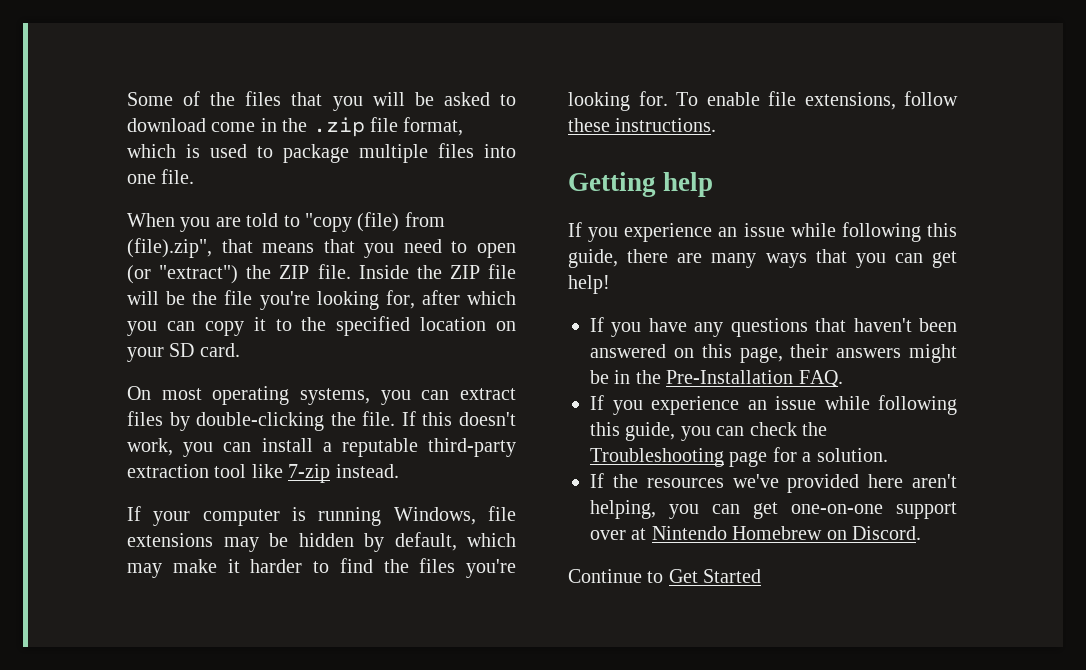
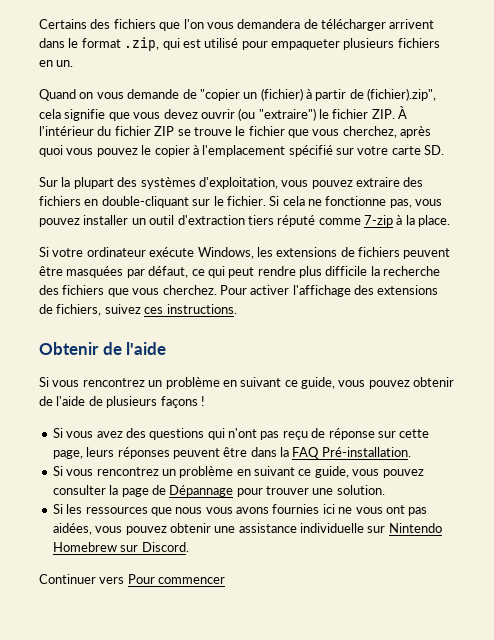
- Some of the files that you will be asked to download come in the .zip file format, which is used to package multiple files into one file.
- When you are told to "copy (file) from (file).zip", that means that you need to open (or "extract") the ZIP file. Inside the ZIP file will be the file you're looking for, after which you can copy it to the specified location on your SD card.
- On most operating systems, you can extract files by double-clicking the file. If this doesn't work, you can install a reputable third-party extraction tool like 7-zip instead.
- If your computer is running Windows, file extensions may be hidden by default, which may make it harder to find the files you're looking for. To enable file extensions, follow these instructions.
- Getting help
- If you experience an issue while following this guide, there are many ways that you can get help!
- If you have any questions that haven't been answered on this page, their answers might be in the Pre-Installation FAQ.
- If you experience an issue while following this guide, you can check the Troubleshooting page for a solution.
- If the resources we've provided here aren't helping, you can get one-on-one support over at Nintendo Homebrew on Discord.
+ Certains des fichiers que l'on vous demandera de télécharger arrivent dans le format .zip, qui est utilisé pour empaqueter plusieurs fichiers en un.
+ Quand on vous demande de "copier un (fichier) à partir de (fichier).zip", cela signifie que vous devez ouvrir (ou "extraire") le fichier ZIP. À l'intérieur du fichier ZIP se trouve le fichier que vous cherchez, après quoi vous pouvez le copier à l'emplacement spécifié sur votre carte SD.
+ Sur la plupart des systèmes d'exploitation, vous pouvez extraire des fichiers en double-cliquant sur le fichier. Si cela ne fonctionne pas, vous pouvez installer un outil d'extraction tiers réputé comme 7-zip à la place.
+ Si votre ordinateur exécute Windows, les extensions de fichiers peuvent être masquées par défaut, ce qui peut rendre plus difficile la recherche des fichiers que vous cherchez. Pour activer l'affichage des extensions de fichiers, suivez ces instructions.
+ Obtenir de l'aide
+ Si vous rencontrez un problème en suivant ce guide, vous pouvez obtenir de l'aide de plusieurs façons !
+ Si vous avez des questions qui n'ont pas reçu de réponse sur cette page, leurs réponses peuvent être dans la FAQ Pré-installation.
+ Si vous rencontrez un problème en suivant ce guide, vous pouvez consulter la page de Dépannage pour trouver une solution.
+ Si les ressources que nous vous avons fournies ici ne vous ont pas aidées, vous pouvez obtenir une assistance individuelle sur Nintendo Homebrew sur Discord.
- Continue to Get Started
+ Continuer vers Pour commencer

